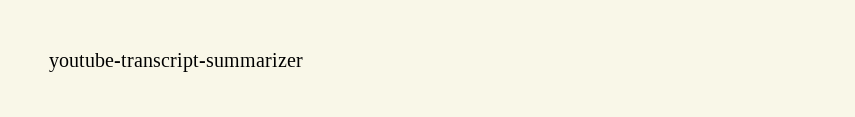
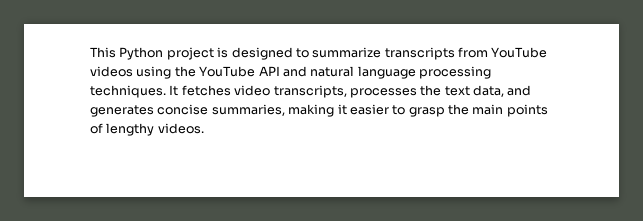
- youtube-transcript-summarizer
+ This Python project is designed to summarize transcripts from YouTube videos using the YouTube API and natural language processing techniques. It fetches video transcripts, processes the text data, and generates concise summaries, making it easier to grasp the main points of lengthy videos.

